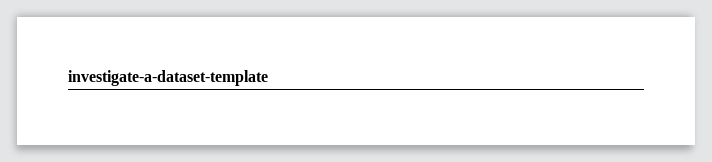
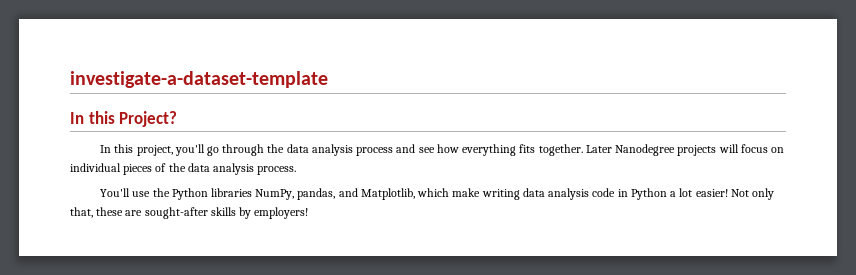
+ In this Project?
+ In this project, you'll go through the data analysis process and see how everything fits together. Later Nanodegree projects will focus on individual pieces of the data analysis process.
+ You'll use the Python libraries NumPy, pandas, and Matplotlib, which make writing data analysis code in Python a lot easier! Not only that, these are sought-after skills by employers!

